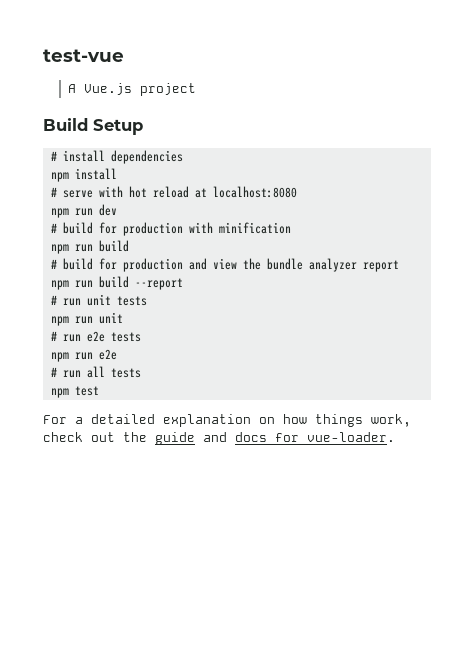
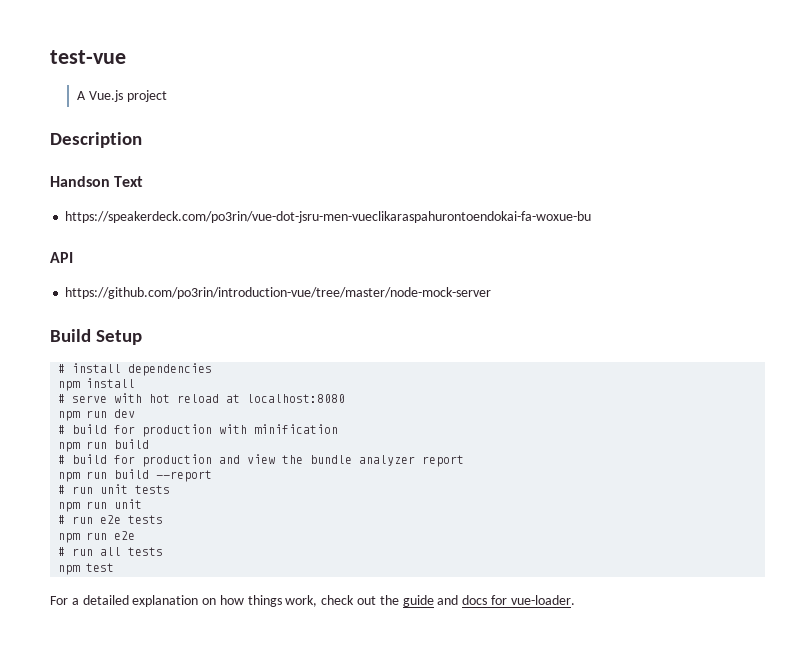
+ Description
+ Handson Text
+ https://speakerdeck.com/po3rin/vue-dot-jsru-men-vueclikaraspahurontoendokai-fa-woxue-bu
+ API
+ https://github.com/po3rin/introduction-vue/tree/master/node-mock-server

